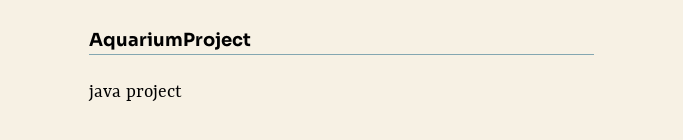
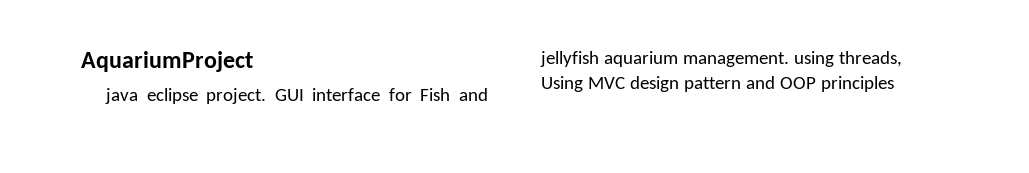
- java project
+ java eclipse project. GUI interface for Fish and jellyfish aquarium management. using threads, Using MVC design pattern and OOP principles

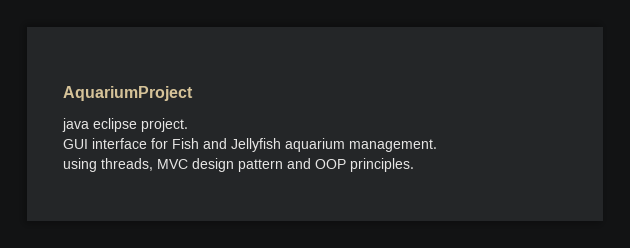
- java eclipse project. GUI interface for Fish and jellyfish aquarium management. using threads, Using MVC design pattern and OOP principles
+ java eclipse project.
+ GUI interface for Fish and Jellyfish aquarium management.
+ using threads, MVC design pattern and OOP principles.

